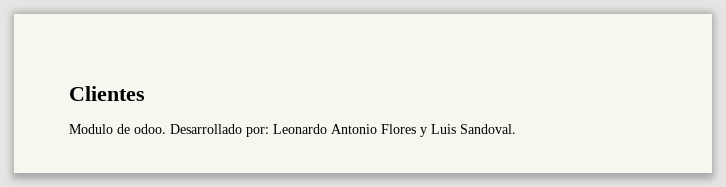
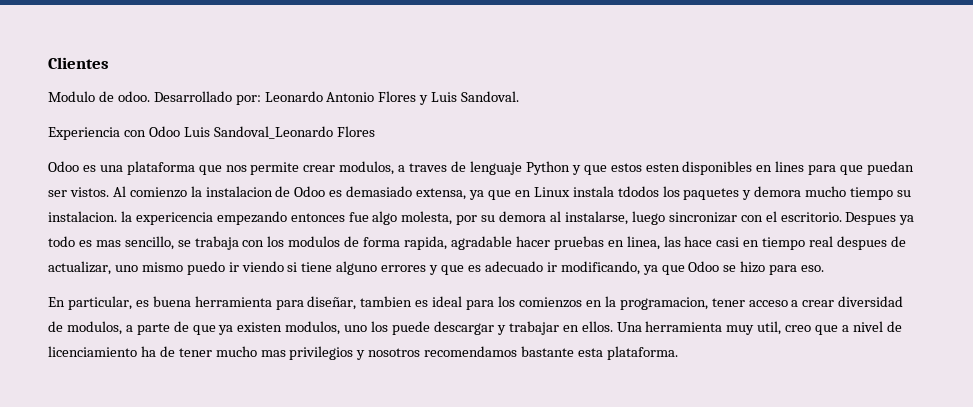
+ Experiencia con Odoo Luis Sandoval_Leonardo Flores
+ Odoo es una plataforma que nos permite crear modulos, a traves de lenguaje Python y que estos esten disponibles en lines para que puedan ser vistos. Al comienzo la instalacion de Odoo es demasiado extensa, ya que en Linux instala tdodos los paquetes y demora mucho tiempo su instalacion. la expericencia empezando entonces fue algo molesta, por su demora al instalarse, luego sincronizar con el escritorio. Despues ya todo es mas sencillo, se trabaja con los modulos de forma rapida, agradable hacer pruebas en linea, las hace casi en tiempo real despues de actualizar, uno mismo puedo ir viendo si tiene alguno errores y que es adecuado ir modificando, ya que Odoo se hizo para eso.
+ En particular, es buena herramienta para diseñar, tambien es ideal para los comienzos en la programacion, tener acceso a crear diversidad de modulos, a parte de que ya existen modulos, uno los puede descargar y trabajar en ellos. Una herramienta muy util, creo que a nivel de licenciamiento ha de tener mucho mas privilegios y nosotros recomendamos bastante esta plataforma.

